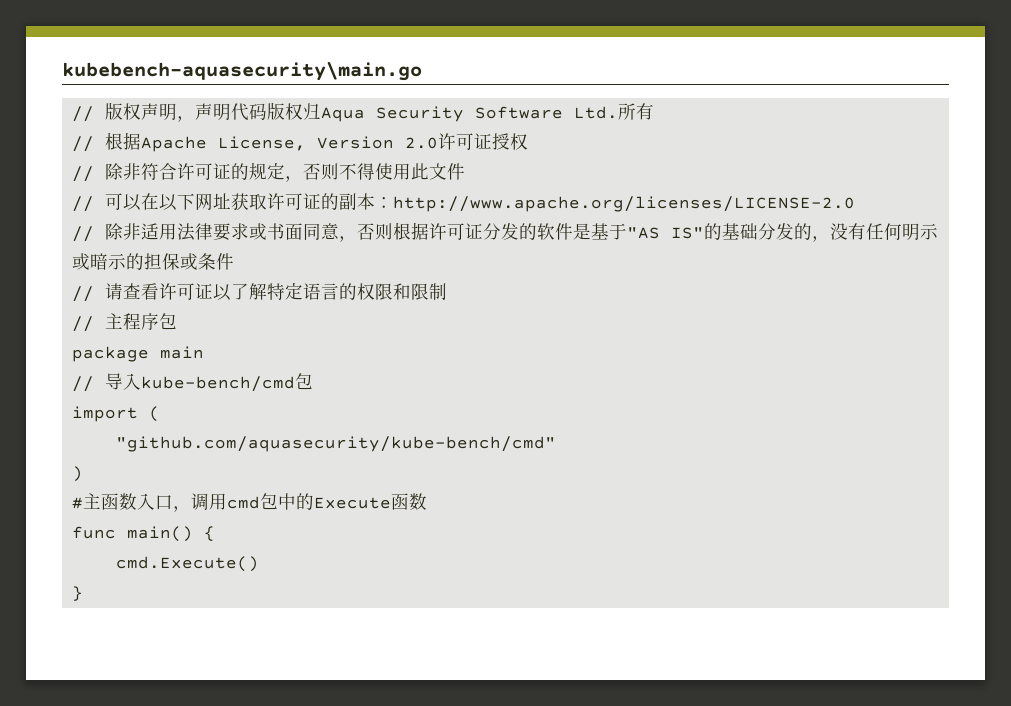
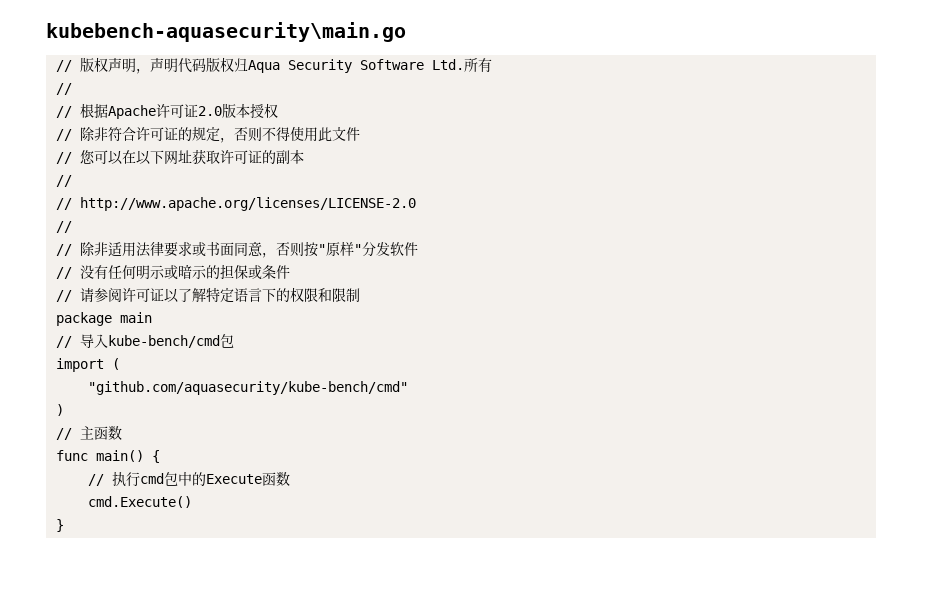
  // 版权声明，声明代码版权归Aqua Security Software Ltd.所有
- // 根据Apache License, Version 2.0许可证授权
+ //
+ // 根据Apache许可证2.0版本授权
- // 可以在以下网址获取许可证的副本：http://www.apache.org/licenses/LICENSE-2.0
- // 除非适用法律要求或书面同意，否则根据许可证分发的软件是基于"AS IS"的基础分发的，没有任何明示或暗示的担保或条件
+ // 您可以在以下网址获取许可证的副本
+ //
+ // http://www.apache.org/licenses/LICENSE-2.0
+ //
+ // 除非适用法律要求或书面同意，否则按"原样"分发软件
+ // 没有任何明示或暗示的担保或条件
- // 请查看许可证以了解特定语言的权限和限制
+ // 请参阅许可证以了解特定语言下的权限和限制
- // 主程序包
- #主函数入口，调用cmd包中的Execute函数
+ // 主函数
+ func main() {
+ // 执行cmd包中的Execute函数
- func main() {

